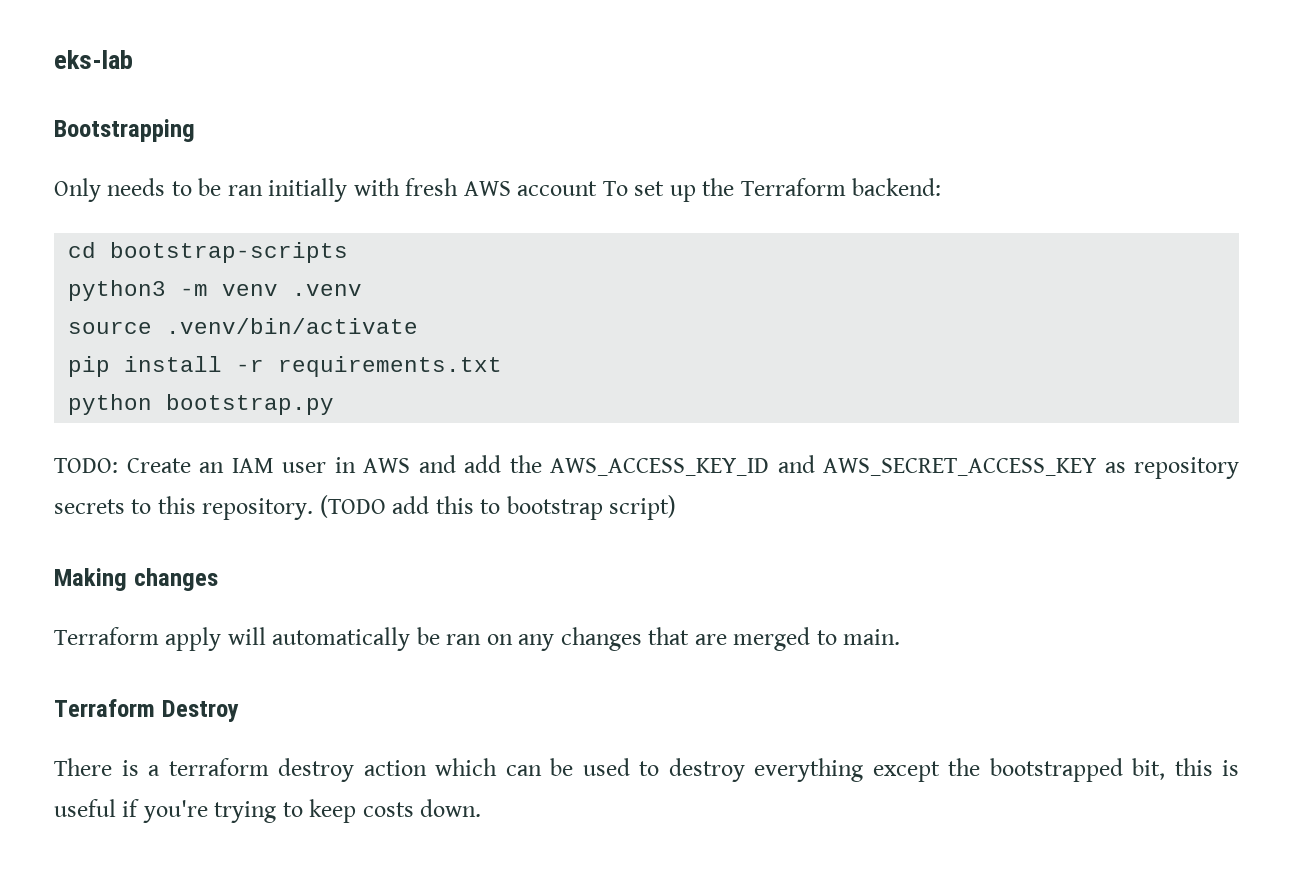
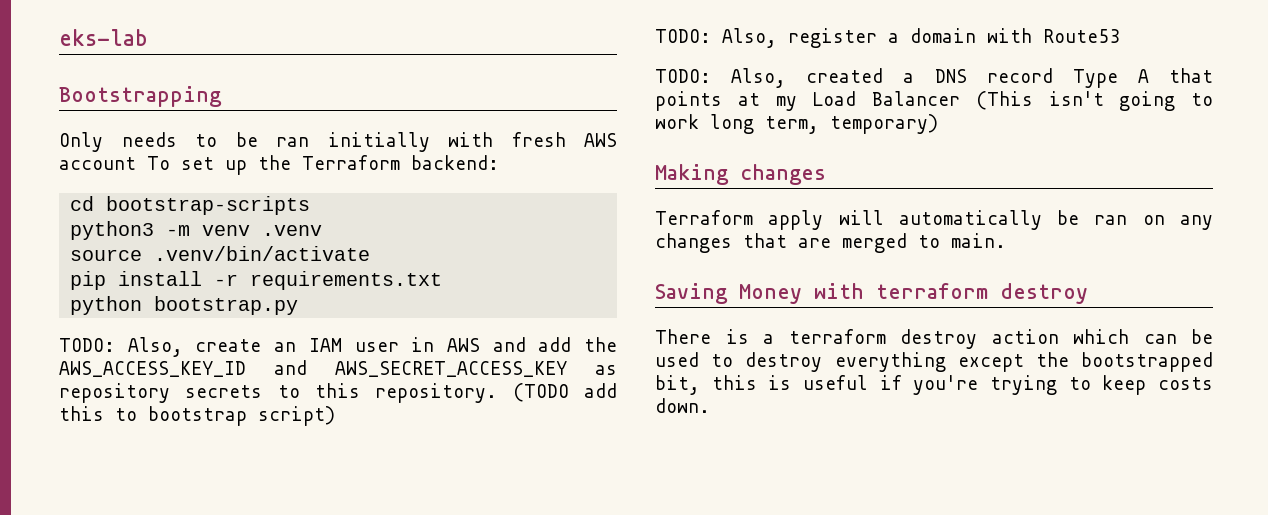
- TODO: Create an IAM user in AWS and add the AWS_ACCESS_KEY_ID and AWS_SECRET_ACCESS_KEY as repository secrets to this repository.
+ TODO: Also, create an IAM user in AWS and add the AWS_ACCESS_KEY_ID and AWS_SECRET_ACCESS_KEY as repository secrets to this repository.
+ TODO: Also, register a domain with Route53
+ TODO: Also, created a DNS record Type A that points at my Load Balancer (This isn't going to work long term, temporary)
- Terraform Destroy
+ Saving Money with terraform destroy

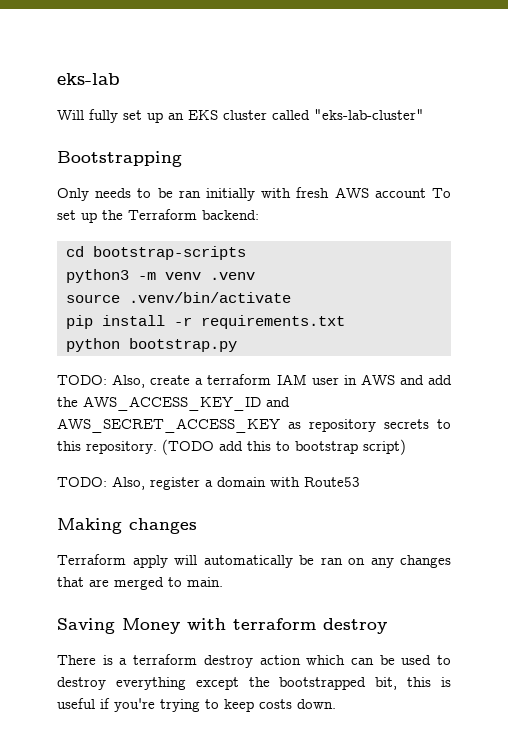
+ Will fully set up an EKS cluster called "eks-lab-cluster"
- TODO: Also, create an IAM user in AWS and add the AWS_ACCESS_KEY_ID and AWS_SECRET_ACCESS_KEY as repository secrets to this repository.
+ TODO: Also, create a terraform IAM user in AWS and add the AWS_ACCESS_KEY_ID and AWS_SECRET_ACCESS_KEY as repository secrets to this repository.
- TODO: Also, created a DNS record Type A that points at my Load Balancer (This isn't going to work long term, temporary)

